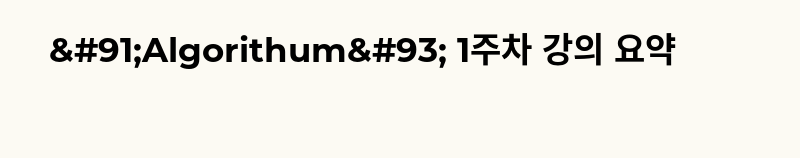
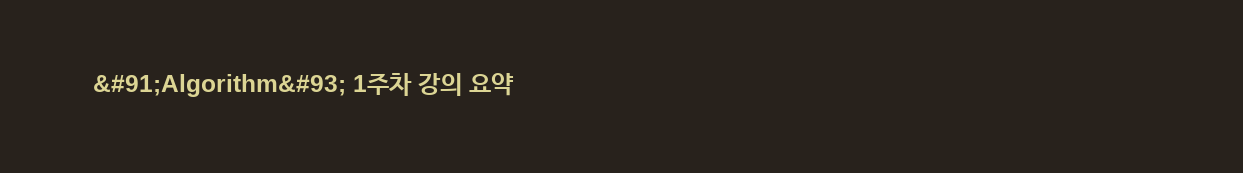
- &#91;Algorithum&#93; 1주차 강의 요약
+ &#91;Algorithm&#93; 1주차 강의 요약

